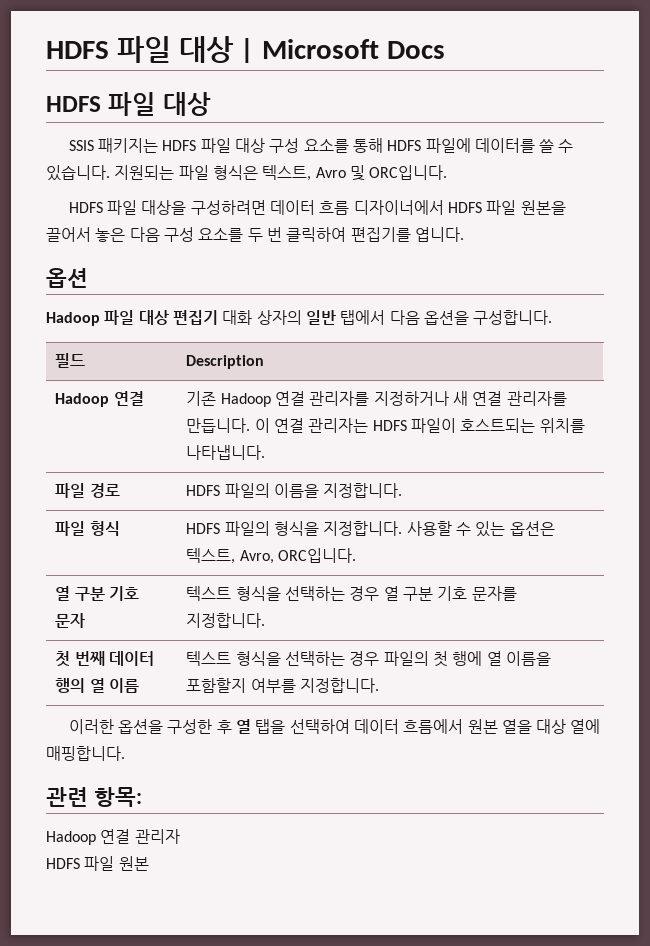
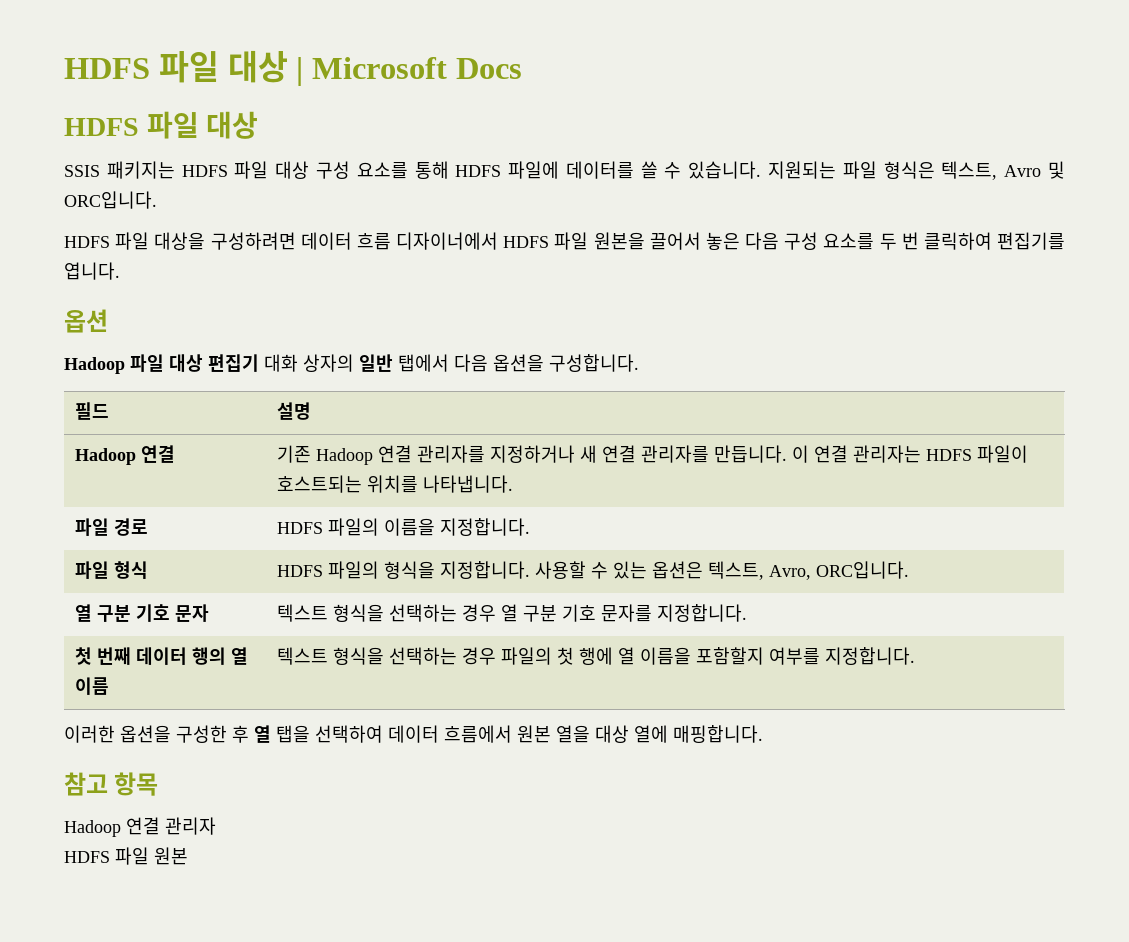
- 필드 | Description
+ 필드 | 설명
- 관련 항목:
+ 참고 항목

